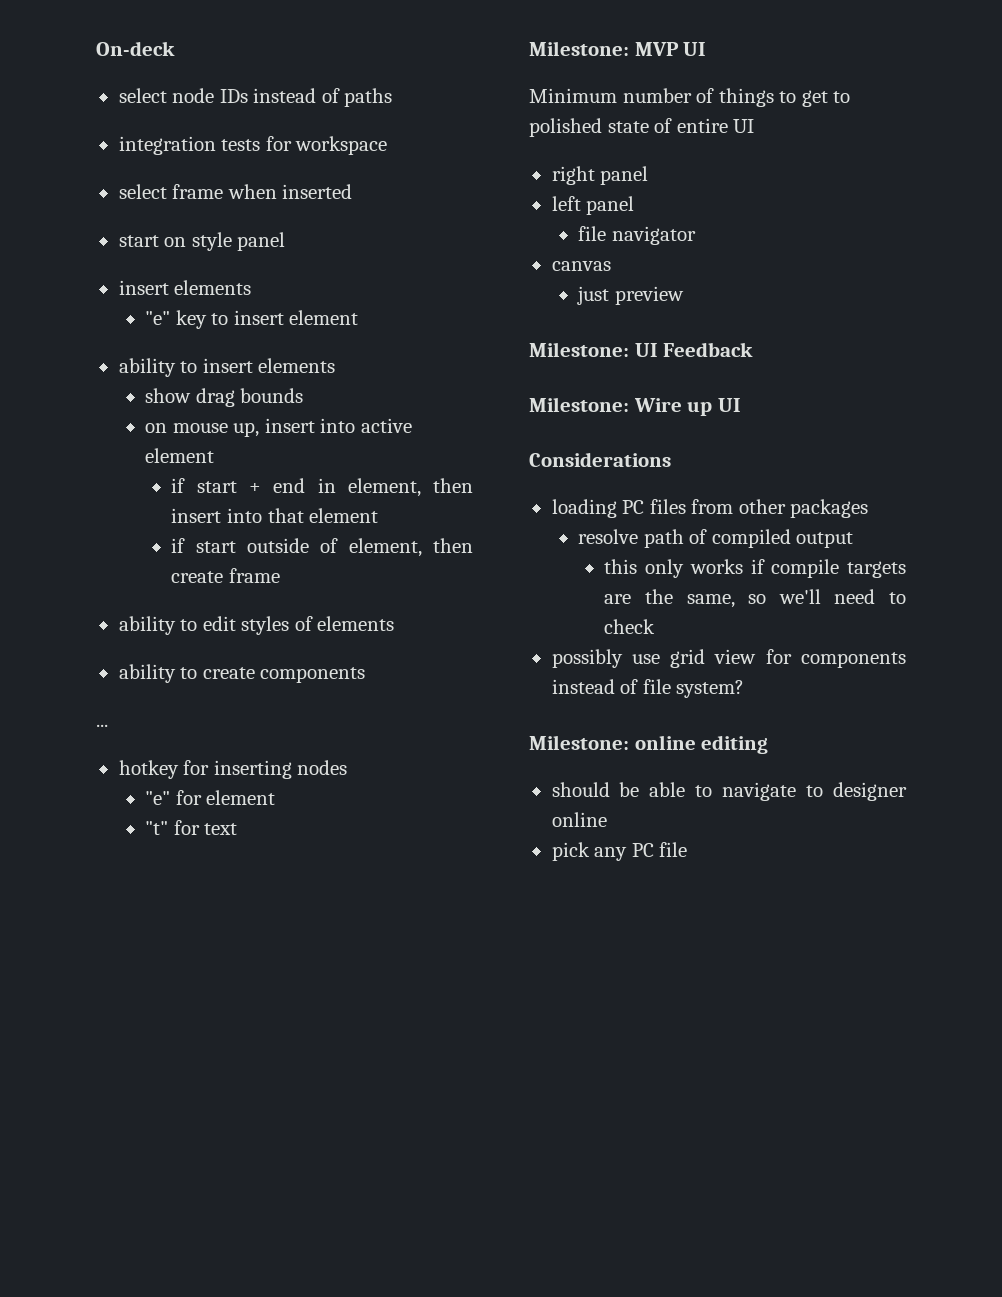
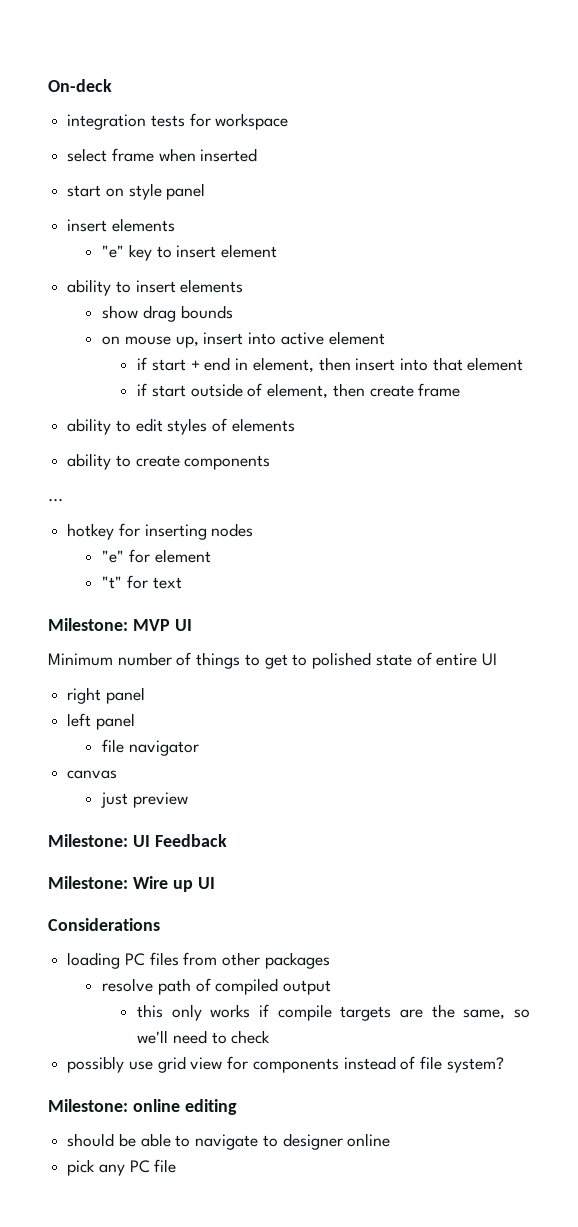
- select node IDs instead of paths

